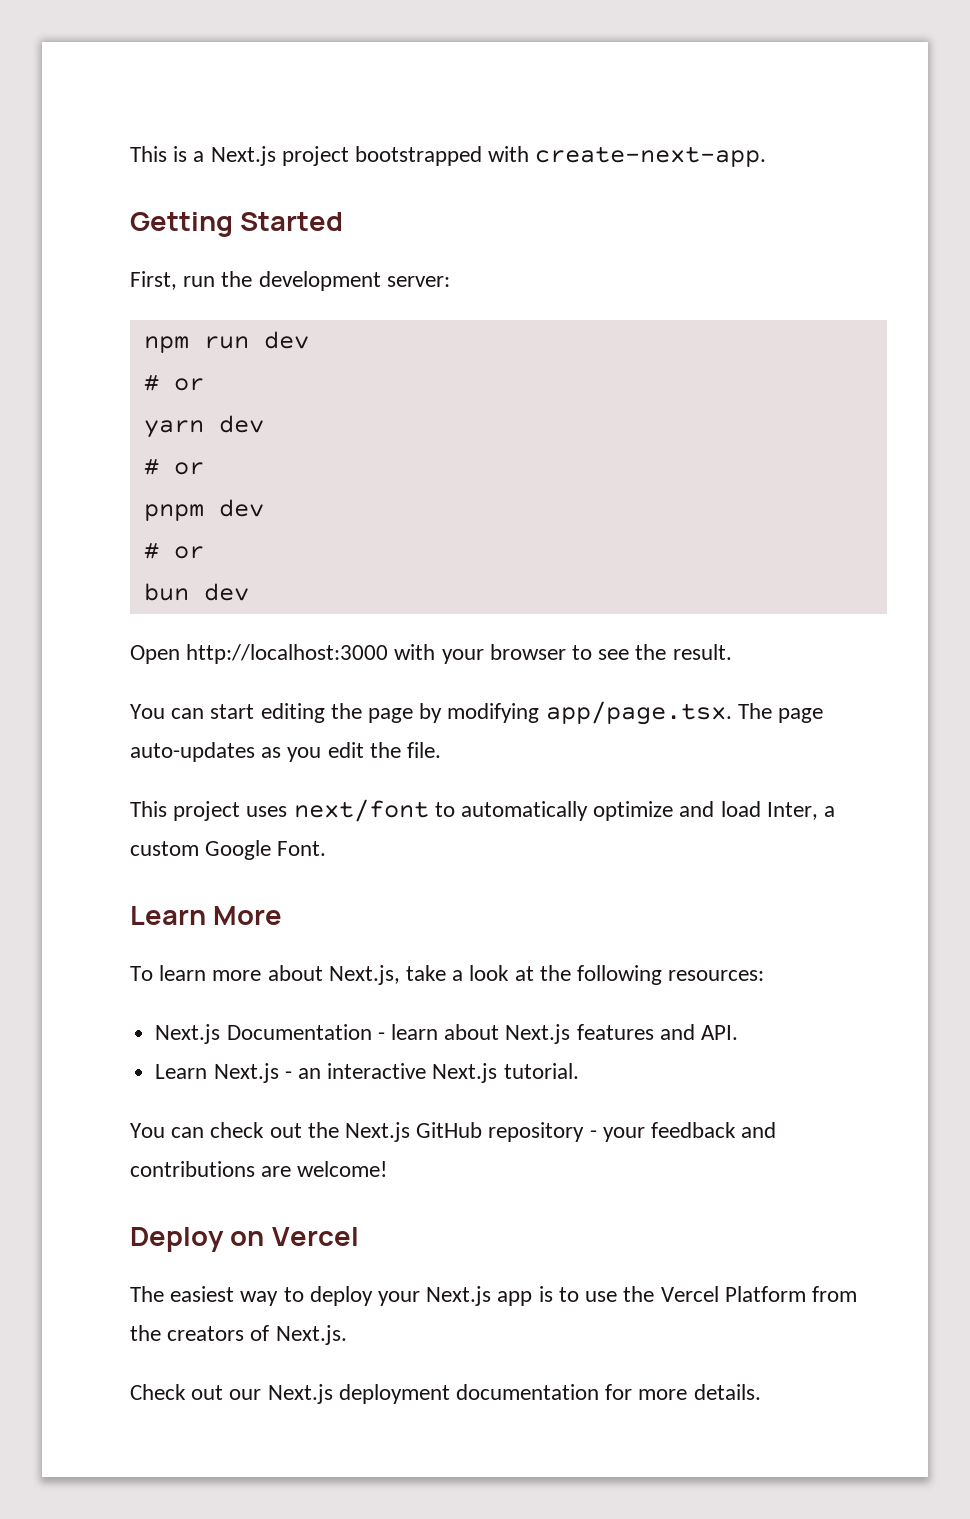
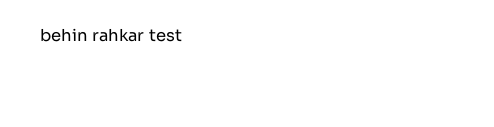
- This is a Next.js project bootstrapped with create-next-app.
- Getting Started
- First, run the development server:
- npm run dev
- # or
- yarn dev
- # or
- pnpm dev
- # or
- bun dev
- Open http://localhost:3000 with your browser to see the result.
- You can start editing the page by modifying app/page.tsx. The page auto-updates as you edit the file.
- This project uses next/font to automatically optimize and load Inter, a custom Google Font.
- Learn More
- To learn more about Next.js, take a look at the following resources:
- Next.js Documentation - learn about Next.js features and API.
- Learn Next.js - an interactive Next.js tutorial.
- You can check out the Next.js GitHub repository - your feedback and contributions are welcome!
- Deploy on Vercel
- The easiest way to deploy your Next.js app is to use the Vercel Platform from the creators of Next.js.
- Check out our Next.js deployment documentation for more details.
+ behin rahkar test

